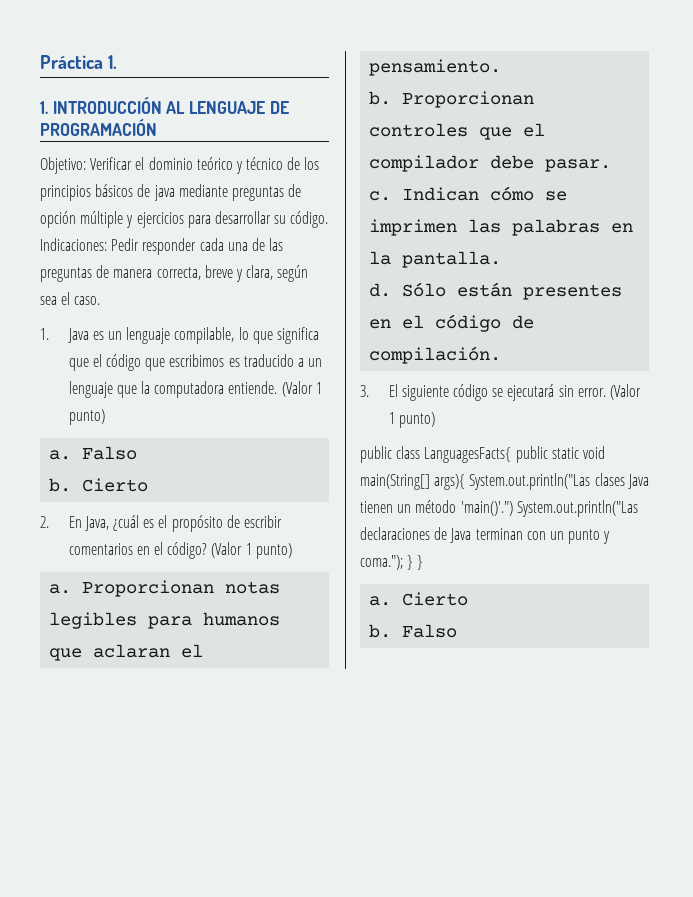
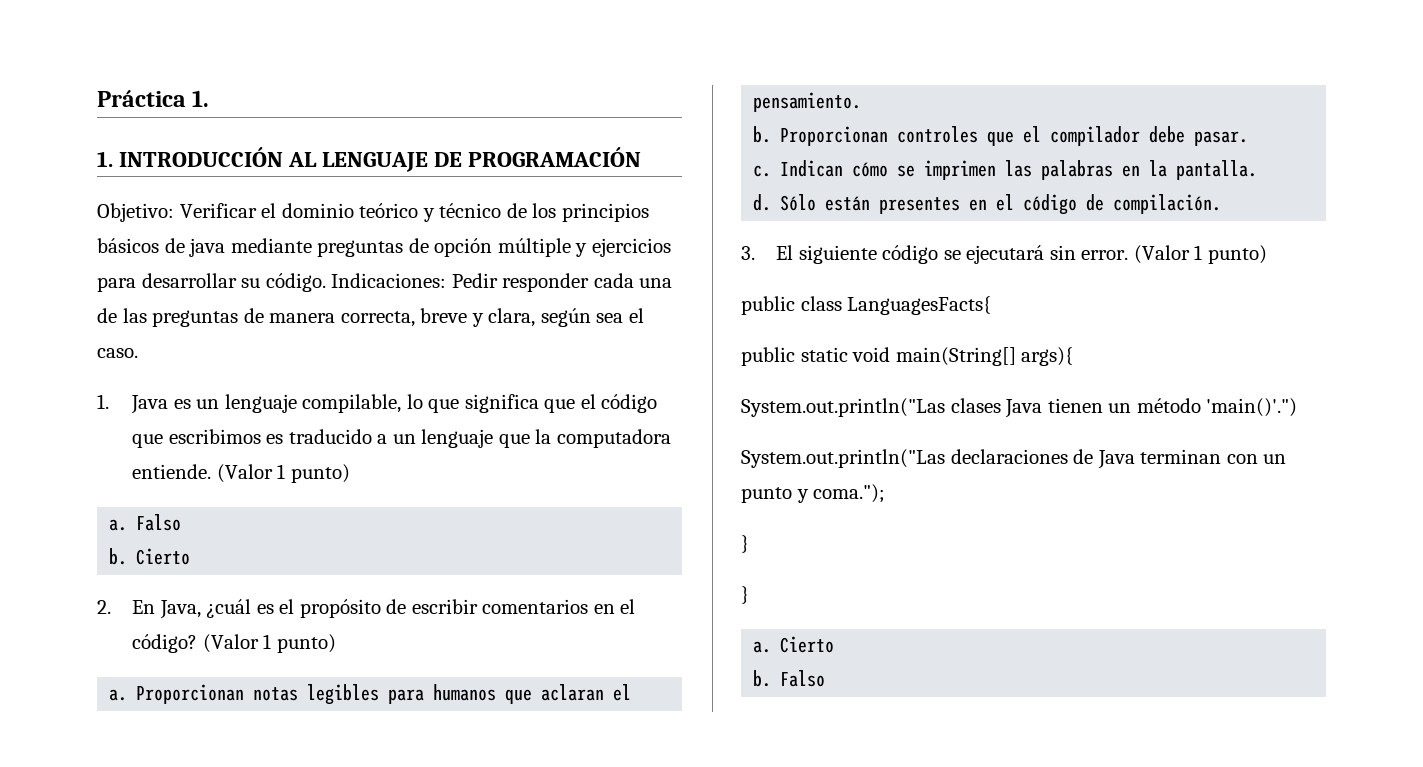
- public class LanguagesFacts{ public static void main(String[] args){ System.out.println("Las clases Java tienen un método 'main()'.") System.out.println("Las declaraciones de Java terminan con un punto y coma."); } }
+ public class LanguagesFacts{
+ public static void main(String[] args){
+ System.out.println("Las clases Java tienen un método 'main()'.")
+ System.out.println("Las declaraciones de Java terminan con un punto y coma.");
+ }
+ }

